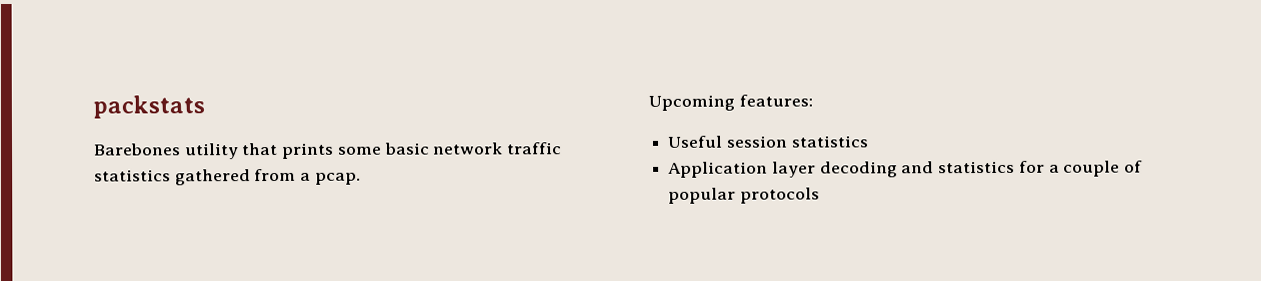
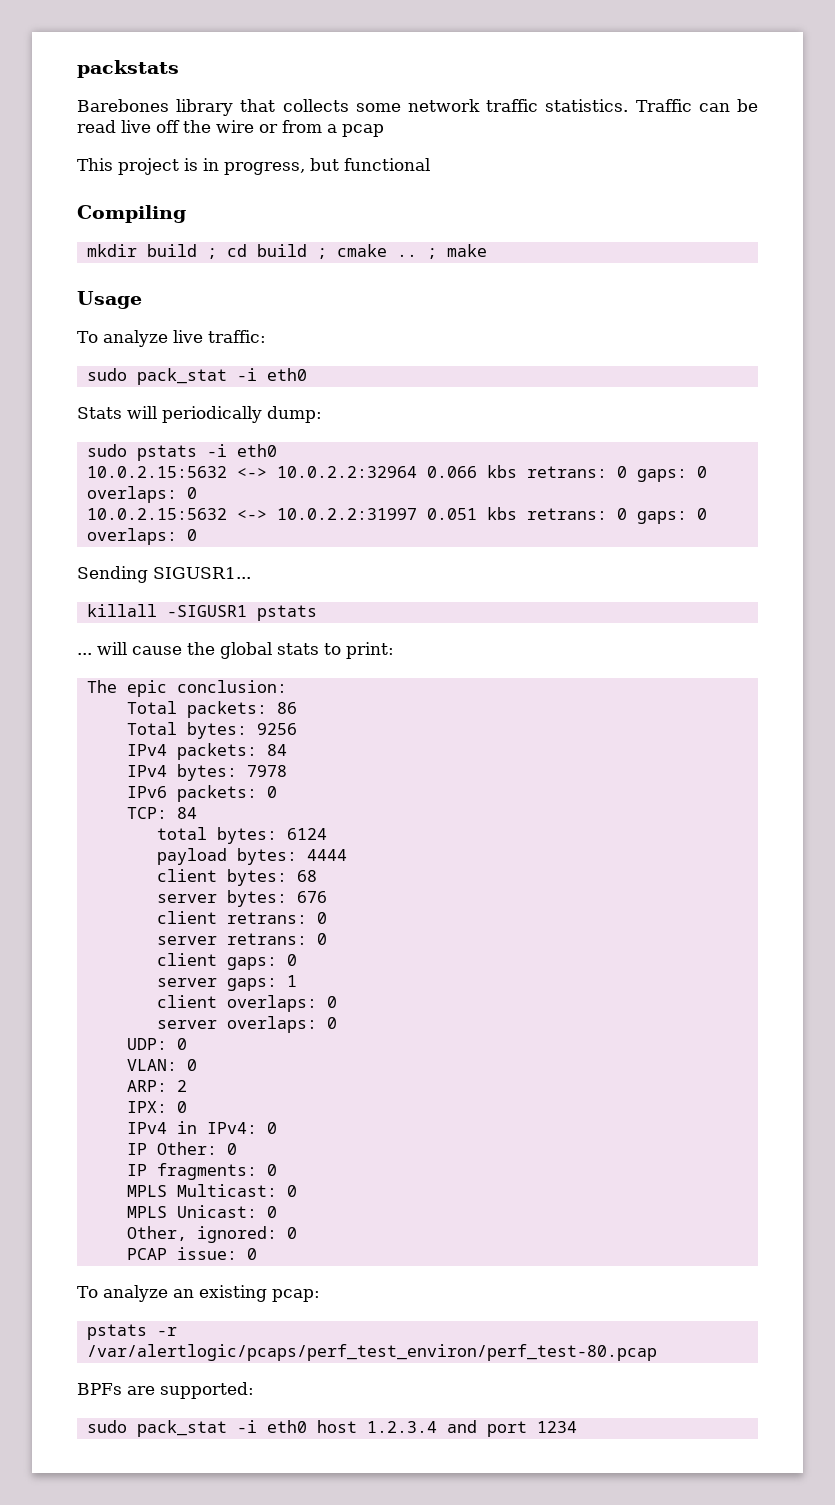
- Barebones utility that prints some basic network traffic statistics gathered from a pcap.
- Upcoming features:
- Useful session statistics
- Application layer decoding and statistics for a couple of popular protocols
+ Barebones library that collects some network traffic statistics. Traffic can be read live off the wire or from a pcap
+ This project is in progress, but functional
+ Compiling
+ mkdir build ; cd build ; cmake .. ; make
+ Usage
+ To analyze live traffic:
+ sudo pack_stat -i eth0
+ Stats will periodically dump:
+ sudo pstats -i eth0
+ 10.0.2.15:5632 <-> 10.0.2.2:32964 0.066 kbs retrans: 0 gaps: 0 overlaps: 0
+ 10.0.2.15:5632 <-> 10.0.2.2:31997 0.051 kbs retrans: 0 gaps: 0 overlaps: 0
+ Sending SIGUSR1...
+ killall -SIGUSR1 pstats
+ ... will cause the global stats to print:
+ The epic conclusion:
+ Total packets: 86
+ Total bytes: 9256
+ IPv4 packets: 84
+ IPv4 bytes: 7978
+ IPv6 packets: 0
+ TCP: 84
+ total bytes: 6124
+ payload bytes: 4444
+ client bytes: 68
+ server bytes: 676
+ client retrans: 0
+ server retrans: 0
+ client gaps: 0
+ server gaps: 1
+ client overlaps: 0
+ server overlaps: 0
+ UDP: 0
+ VLAN: 0
+ ARP: 2
+ IPX: 0
+ IPv4 in IPv4: 0
+ IP Other: 0
+ IP fragments: 0
+ MPLS Multicast: 0
+ MPLS Unicast: 0
+ Other, ignored: 0
+ PCAP issue: 0
+ To analyze an existing pcap:
+ pstats -r /var/alertlogic/pcaps/perf_test_environ/perf_test-80.pcap
+ BPFs are supported:
+ sudo pack_stat -i eth0 host 1.2.3.4 and port 1234

